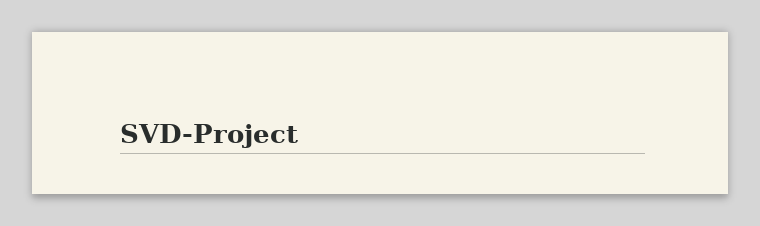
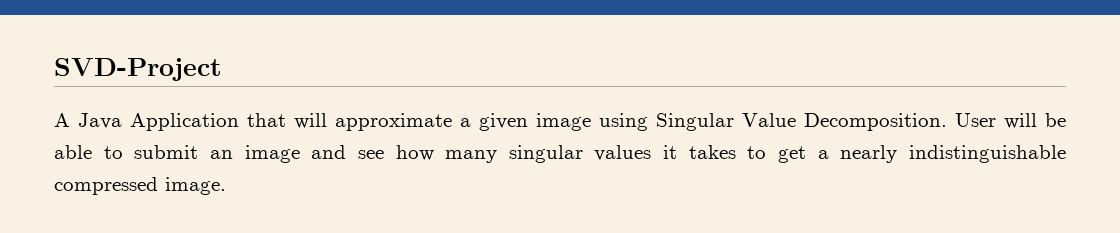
+ A Java Application that will approximate a given image using Singular Value Decomposition. User will be able to submit an image and see how many singular values it takes to get a nearly indistinguishable compressed image.

